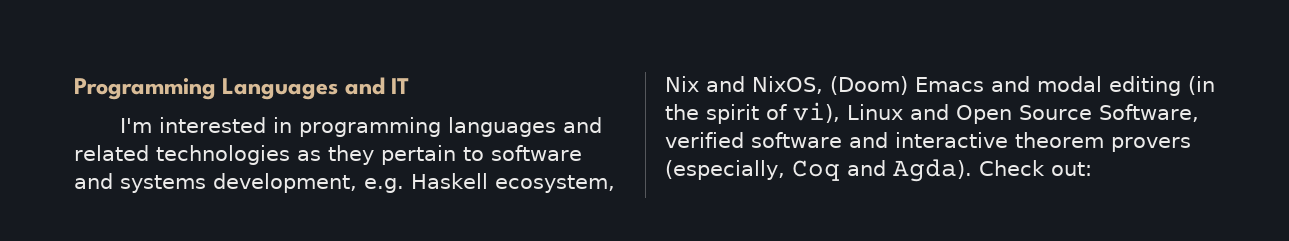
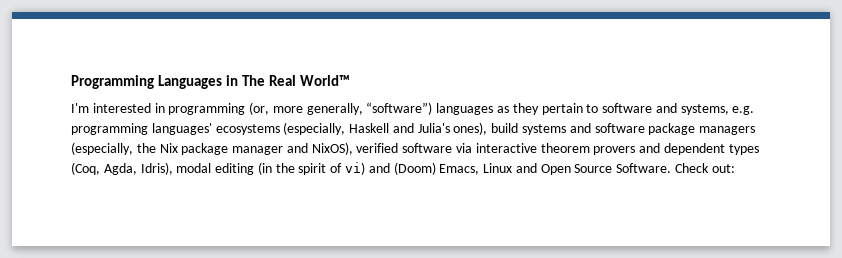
- Programming Languages and IT
+ Programming Languages in The Real World™
- I'm interested in programming languages and related technologies as they pertain to software and systems development, e.g. Haskell ecosystem, Nix and NixOS, (Doom) Emacs and modal editing (in the spirit of vi), Linux and Open Source Software, verified software and interactive theorem provers (especially, Coq and Agda).
+ I'm interested in programming (or, more generally, “software”) languages as they pertain to software and systems, e.g. programming languages' ecosystems (especially, Haskell and Julia's ones), build systems and software package managers (especially, the Nix package manager and NixOS), verified software via interactive theorem provers and dependent types (Coq, Agda, Idris), modal editing (in the spirit of vi) and (Doom) Emacs, Linux and Open Source Software.

